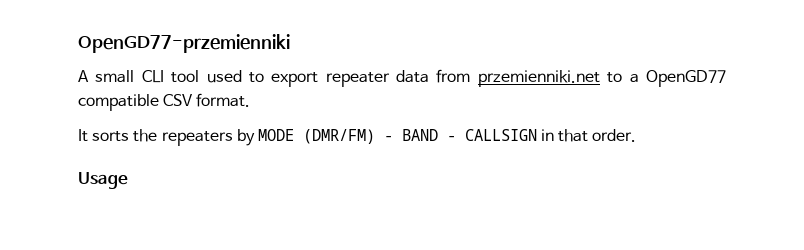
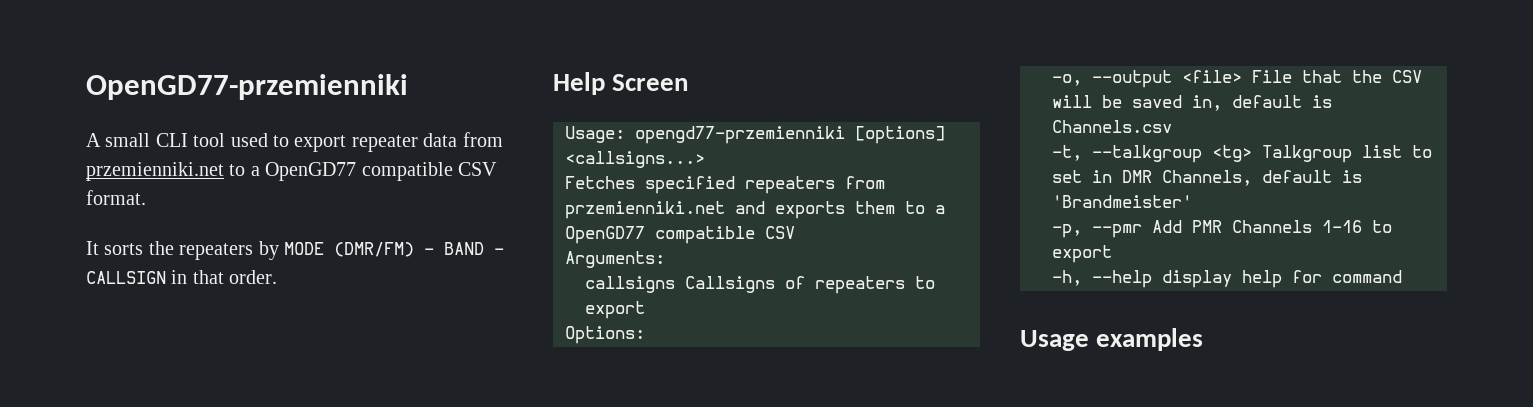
+ Help Screen
+ Usage: opengd77-przemienniki [options] <callsigns...>
+ Fetches specified repeaters from przemienniki.net and exports them to a OpenGD77 compatible CSV
+ Arguments:
+ callsigns Callsigns of repeaters to export
+ Options:
+ -o, --output <file> File that the CSV will be saved in, default is Channels.csv
+ -t, --talkgroup <tg> Talkgroup list to set in DMR Channels, default is 'Brandmeister'
+ -p, --pmr Add PMR Channels 1-16 to export
+ -h, --help display help for command
- Usage
+ Usage examples

